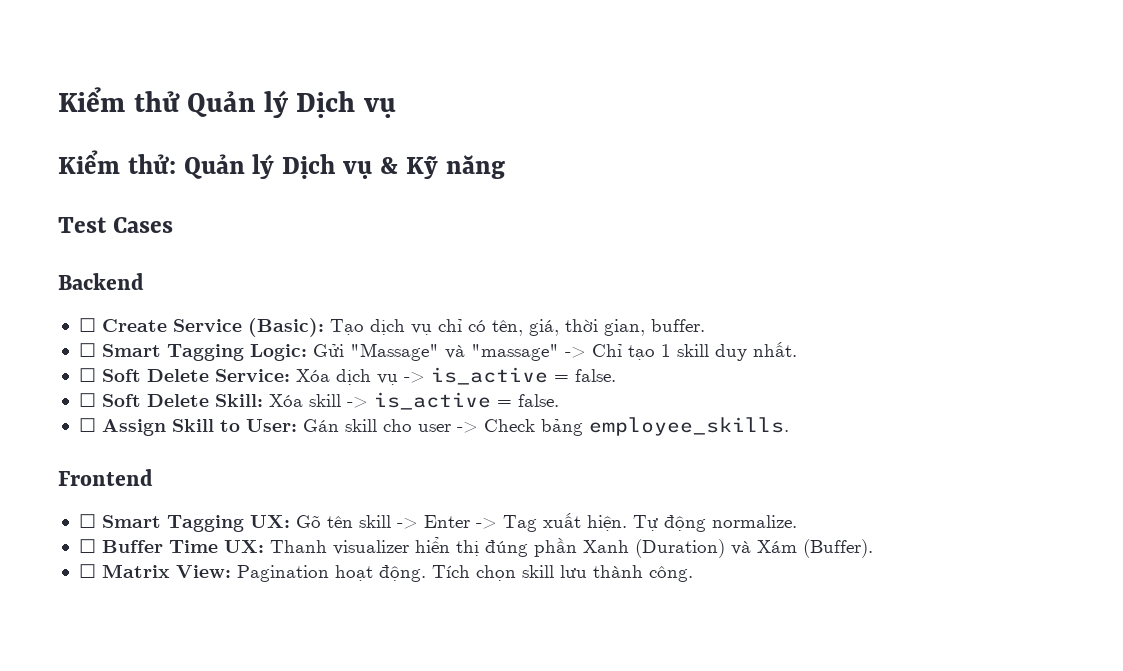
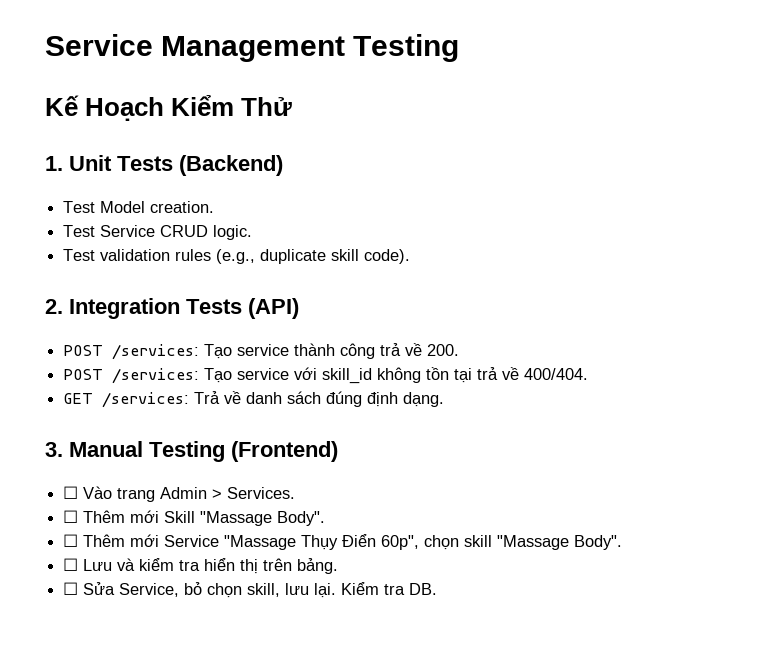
- Kiểm thử Quản lý Dịch vụ
- Kiểm thử: Quản lý Dịch vụ & Kỹ năng
- Test Cases
- Backend
- ☐ Create Service (Basic): Tạo dịch vụ chỉ có tên, giá, thời gian, buffer.
- ☐ Smart Tagging Logic: Gửi "Massage" và "massage" -> Chỉ tạo 1 skill duy nhất.
- ☐ Soft Delete Service: Xóa dịch vụ -> is_active = false.
- ☐ Soft Delete Skill: Xóa skill -> is_active = false.
- ☐ Assign Skill to User: Gán skill cho user -> Check bảng employee_skills.
- Frontend
- ☐ Smart Tagging UX: Gõ tên skill -> Enter -> Tag xuất hiện. Tự động normalize.
- ☐ Buffer Time UX: Thanh visualizer hiển thị đúng phần Xanh (Duration) và Xám (Buffer).
- ☐ Matrix View: Pagination hoạt động. Tích chọn skill lưu thành công.
+ Service Management Testing
+ Kế Hoạch Kiểm Thử
+ 1. Unit Tests (Backend)
+ Test Model creation.
+ Test Service CRUD logic.
+ Test validation rules (e.g., duplicate skill code).
+ 2. Integration Tests (API)
+ POST /services: Tạo service thành công trả về 200.
+ POST /services: Tạo service với skill_id không tồn tại trả về 400/404.
+ GET /services: Trả về danh sách đúng định dạng.
+ 3. Manual Testing (Frontend)
+ ☐ Vào trang Admin > Services.
+ ☐ Thêm mới Skill "Massage Body".
+ ☐ Thêm mới Service "Massage Thụy Điển 60p", chọn skill "Massage Body".
+ ☐ Lưu và kiểm tra hiển thị trên bảng.
+ ☐ Sửa Service, bỏ chọn skill, lưu lại. Kiểm tra DB.

